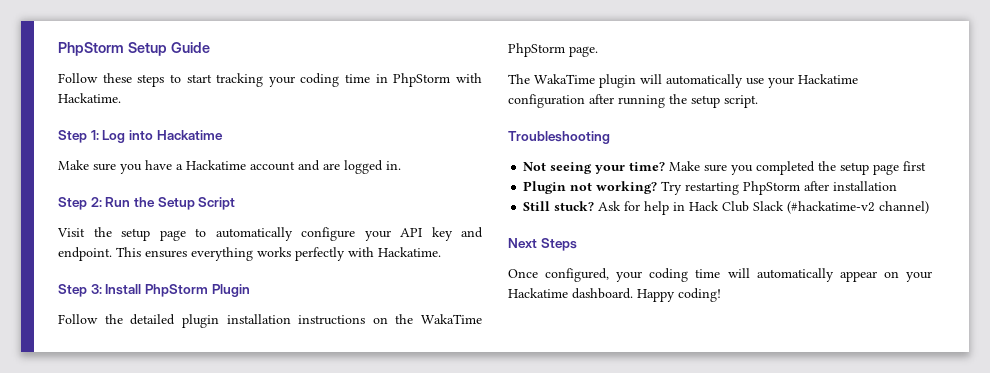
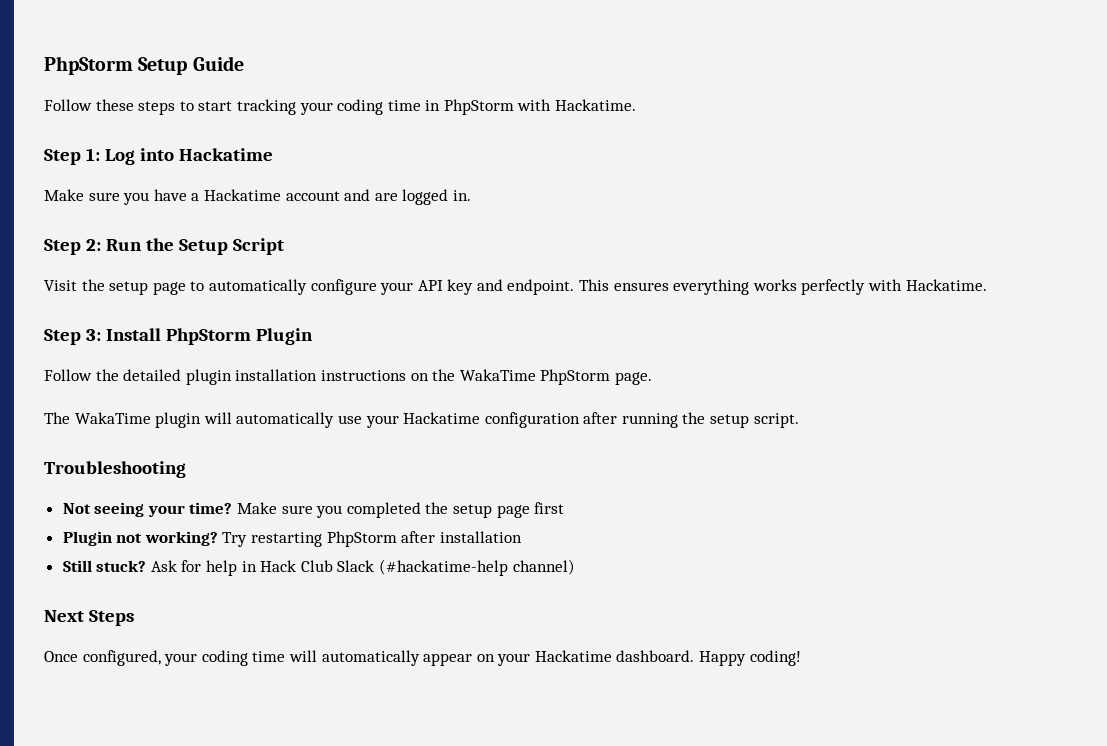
- Ask for help in Hack Club Slack (#hackatime-v2 channel)
+ Ask for help in Hack Club Slack (#hackatime-help channel)

